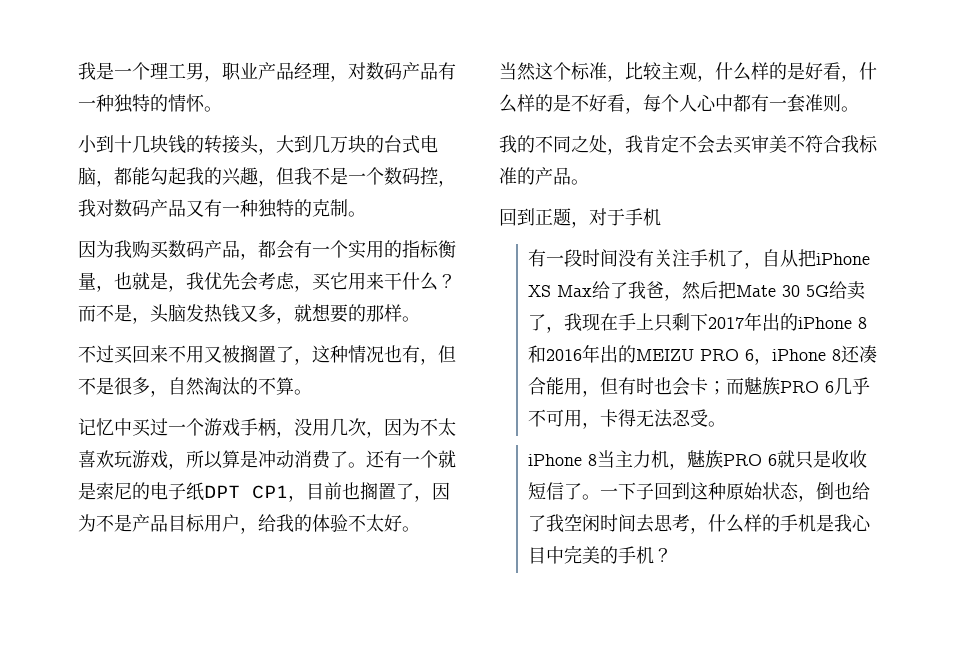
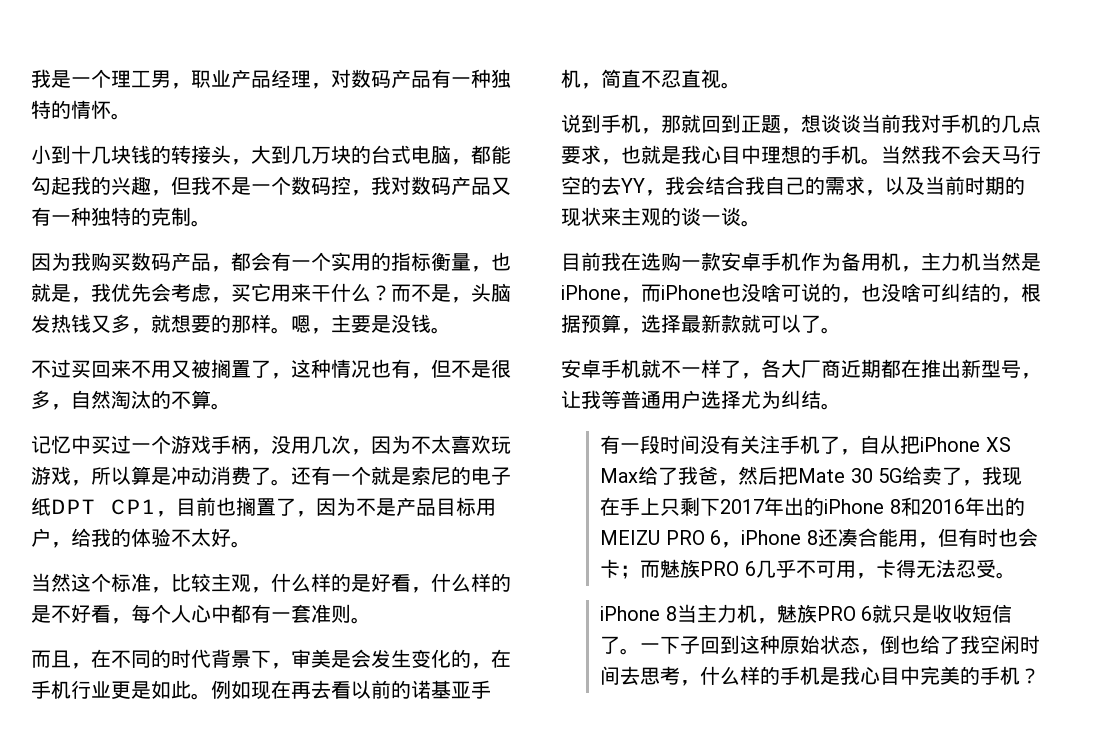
+ 嗯，主要是没钱。
- 我的不同之处，我肯定不会去买审美不符合我标准的产品。
- 回到正题，对于手机
+ 而且，在不同的时代背景下，审美是会发生变化的，在手机行业更是如此。例如现在再去看以前的诺基亚手机，简直不忍直视。
+ 说到手机，那就回到正题，想谈谈当前我对手机的几点要求，也就是我心目中理想的手机。当然我不会天马行空的去YY，我会结合我自己的需求，以及当前时期的现状来主观的谈一谈。
+ 目前我在选购一款安卓手机作为备用机，主力机当然是iPhone，而iPhone也没啥可说的，也没啥可纠结的，根据预算，选择最新款就可以了。
+ 安卓手机就不一样了，各大厂商近期都在推出新型号，让我等普通用户选择尤为纠结。

